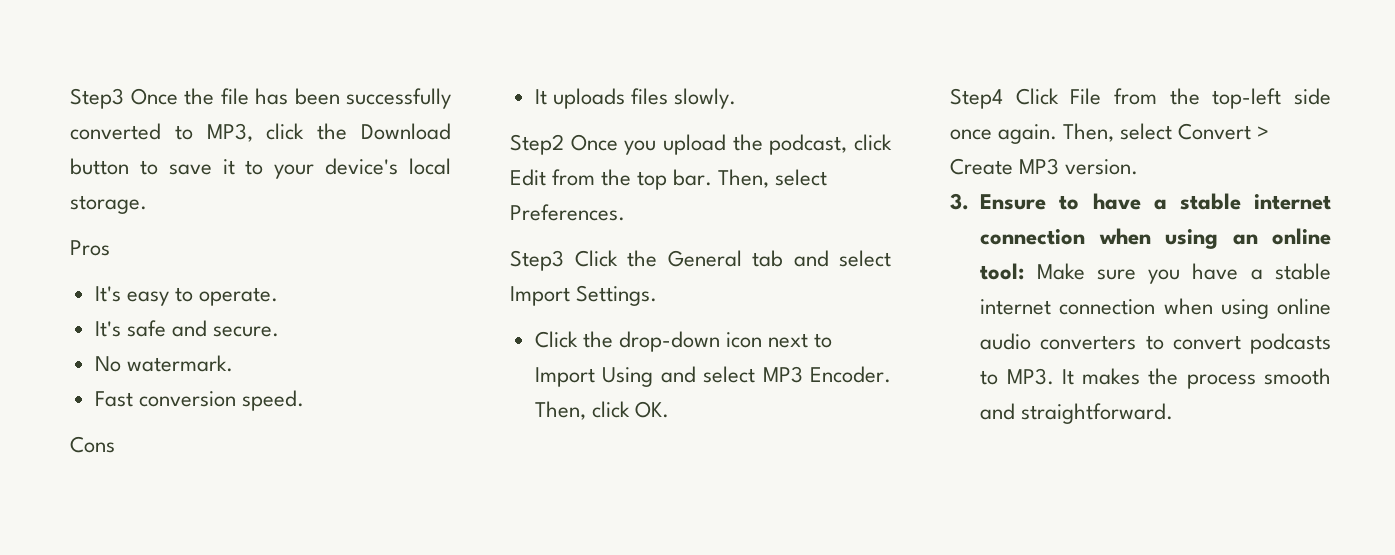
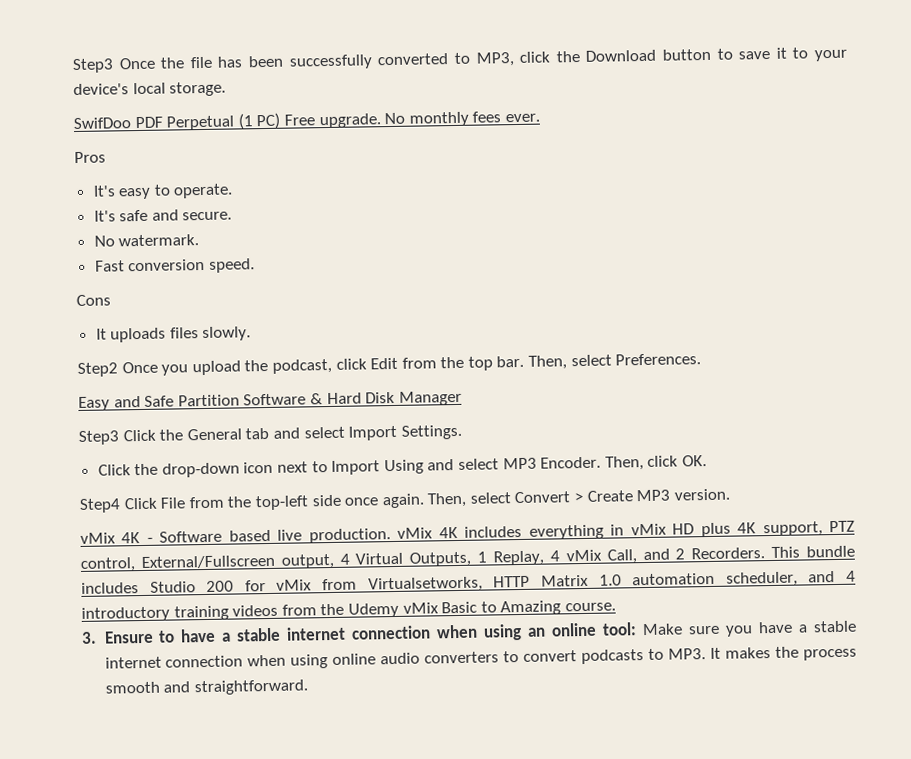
+ SwifDoo PDF Perpetual (1 PC) Free upgrade. No monthly fees ever.
+ Easy and Safe Partition Software & Hard Disk Manager
+ vMix 4K - Software based live production. vMix 4K includes everything in vMix HD plus 4K support, PTZ control, External/Fullscreen output, 4 Virtual Outputs, 1 Replay, 4 vMix Call, and 2 Recorders. This bundle includes Studio 200 for vMix from Virtualsetworks, HTTP Matrix 1.0 automation scheduler, and 4 introductory training videos from the Udemy vMix Basic to Amazing course.

